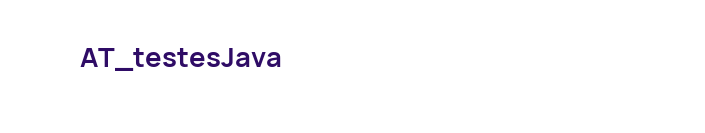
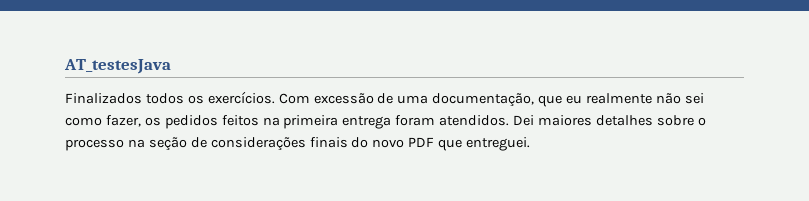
+ Finalizados todos os exercícios. Com excessão de uma documentação, que eu realmente não sei como fazer, os pedidos feitos na primeira entrega foram atendidos. Dei maiores detalhes sobre o processo na seção de considerações finais do novo PDF que entreguei.

